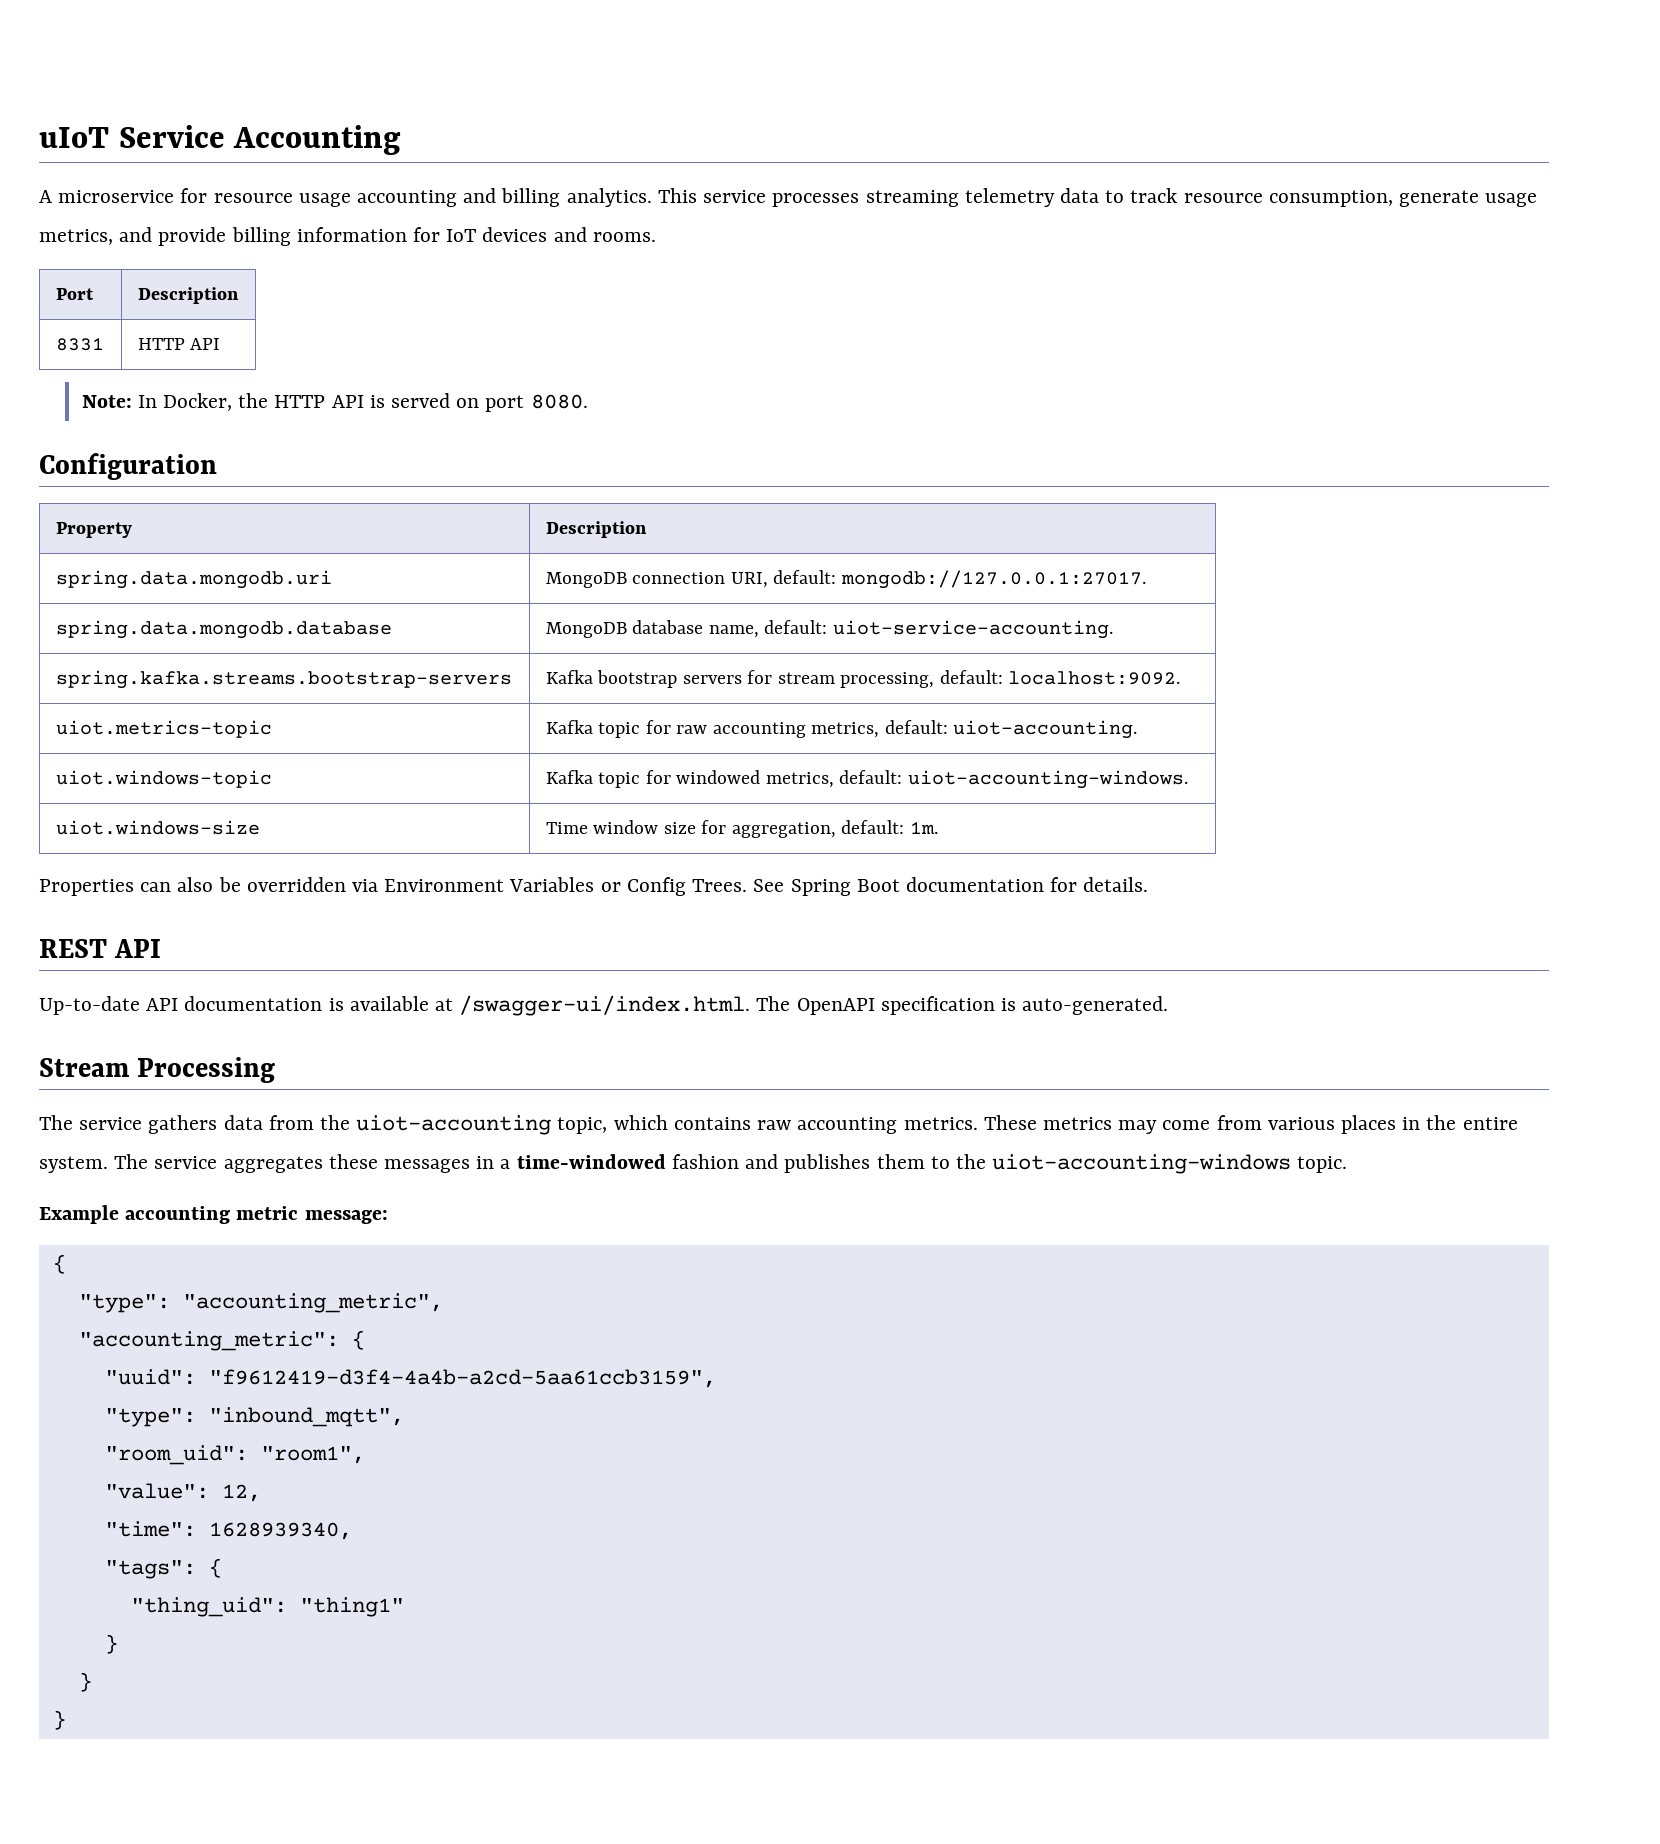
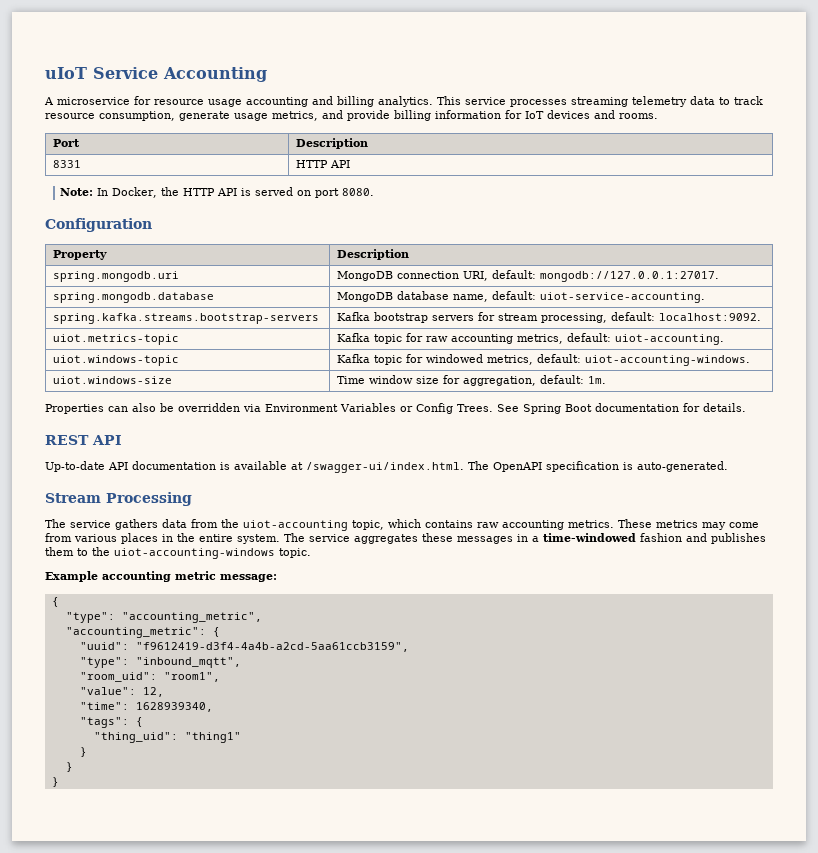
- spring.data.mongodb.uri | MongoDB connection URI, default: mongodb://127.0.0.1:27017.
+ spring.mongodb.uri | MongoDB connection URI, default: mongodb://127.0.0.1:27017.
- spring.data.mongodb.database | MongoDB database name, default: uiot-service-accounting.
+ spring.mongodb.database | MongoDB database name, default: uiot-service-accounting.

